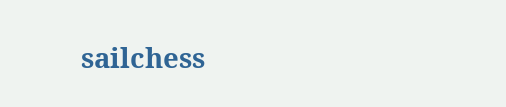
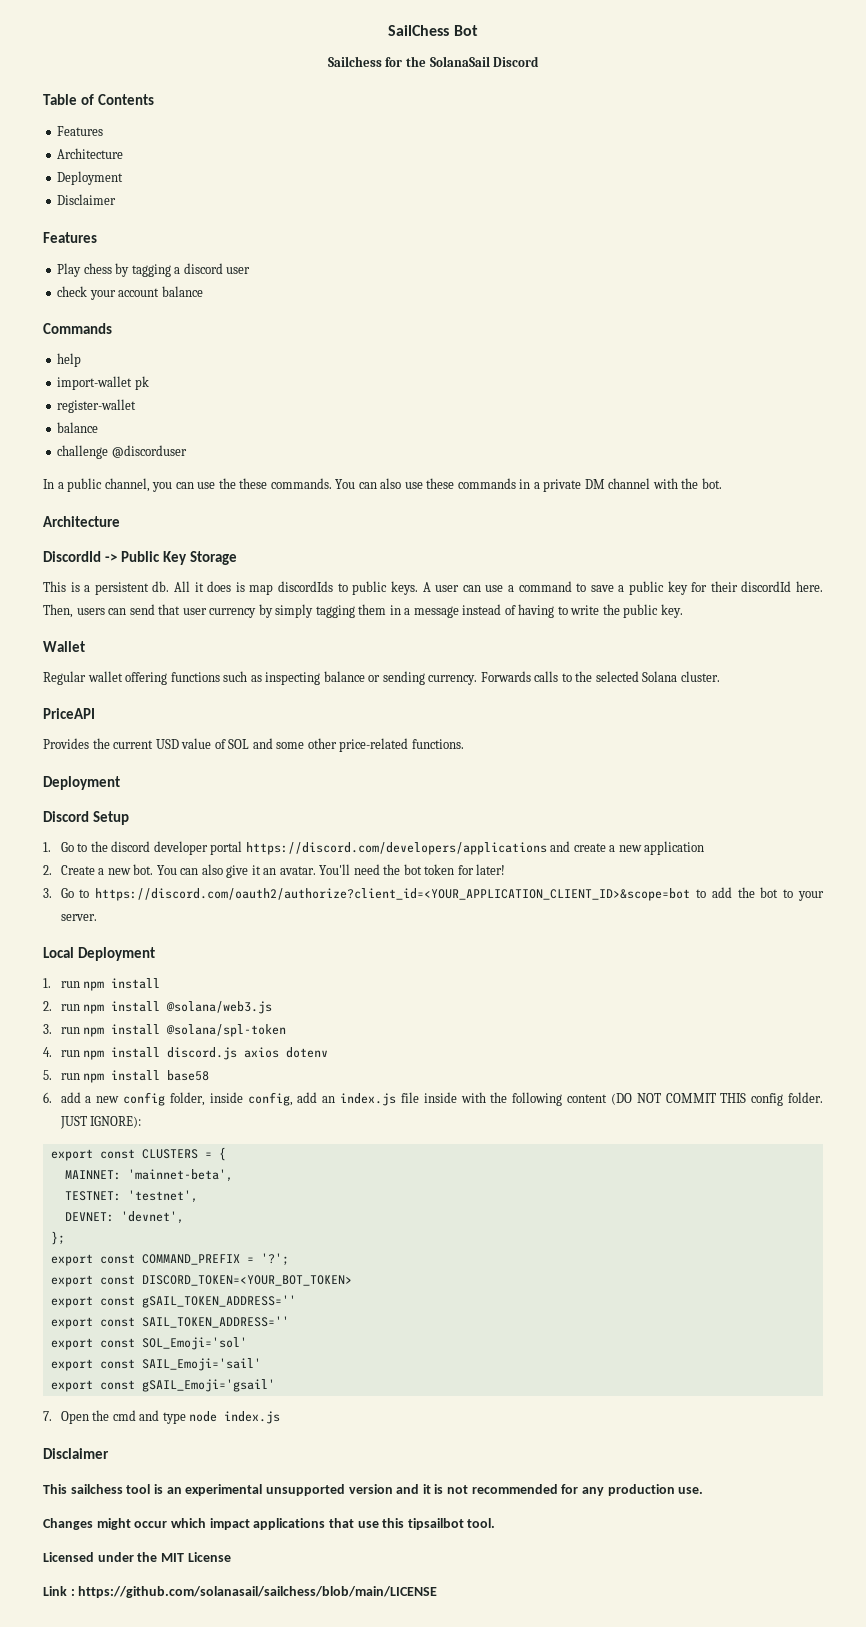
- sailchess
+ SailChess Bot
+ Sailchess for the SolanaSail Discord
+ Table of Contents
+ Features
+ Architecture
+ Deployment
+ Disclaimer
+ Features
+ Play chess by tagging a discord user
+ check your account balance
+ Commands
+ help
+ import-wallet pk
+ register-wallet
+ balance
+ challenge @discorduser
+ In a public channel, you can use the these commands. You can also use these commands in a private DM channel with the bot.
+ Architecture
+ DiscordId -> Public Key Storage
+ This is a persistent db. All it does is map discordIds to public keys. A user can use a command to save a public key for their discordId here. Then, users can send that user currency by simply tagging them in a message instead of having to write the public key.
+ Wallet
+ Regular wallet offering functions such as inspecting balance or sending currency. Forwards calls to the selected Solana cluster.
+ PriceAPI
+ Provides the current USD value of SOL and some other price-related functions.
+ Deployment
+ Discord Setup
+ 1. Go to the discord developer portal https://discord.com/developers/applications and create a new application
+ 2. Create a new bot. You can also give it an avatar. You'll need the bot token for later!
+ 3. Go to https://discord.com/oauth2/authorize?client_id=<YOUR_APPLICATION_CLIENT_ID>&scope=bot to add the bot to your server.
+ Local Deployment
+ 1. run npm install
+ 2. run npm install @solana/web3.js
+ 3. run npm install @solana/spl-token
+ 4. run npm install discord.js axios dotenv
+ 5. run npm install base58
+ 6. add a new config folder, inside config, add an index.js file inside with the following content (DO NOT COMMIT THIS config folder. JUST IGNORE):
+ export const CLUSTERS = {
+ MAINNET: 'mainnet-beta',
+ TESTNET: 'testnet',
+ DEVNET: 'devnet',
+ };
+ export const COMMAND_PREFIX = '?';
+ export const DISCORD_TOKEN=<YOUR_BOT_TOKEN>
+ export const gSAIL_TOKEN_ADDRESS=''
+ export const SAIL_TOKEN_ADDRESS=''
+ export const SOL_Emoji='sol'
+ export const SAIL_Emoji='sail'
+ export const gSAIL_Emoji='gsail'
+ 7. Open the cmd and type node index.js
+ Disclaimer
+ This sailchess tool is an experimental unsupported version and it is not recommended for any production use.
+ Changes might occur which impact applications that use this tipsailbot tool.
+ Licensed under the MIT License
+ Link : https://github.com/solanasail/sailchess/blob/main/LICENSE

